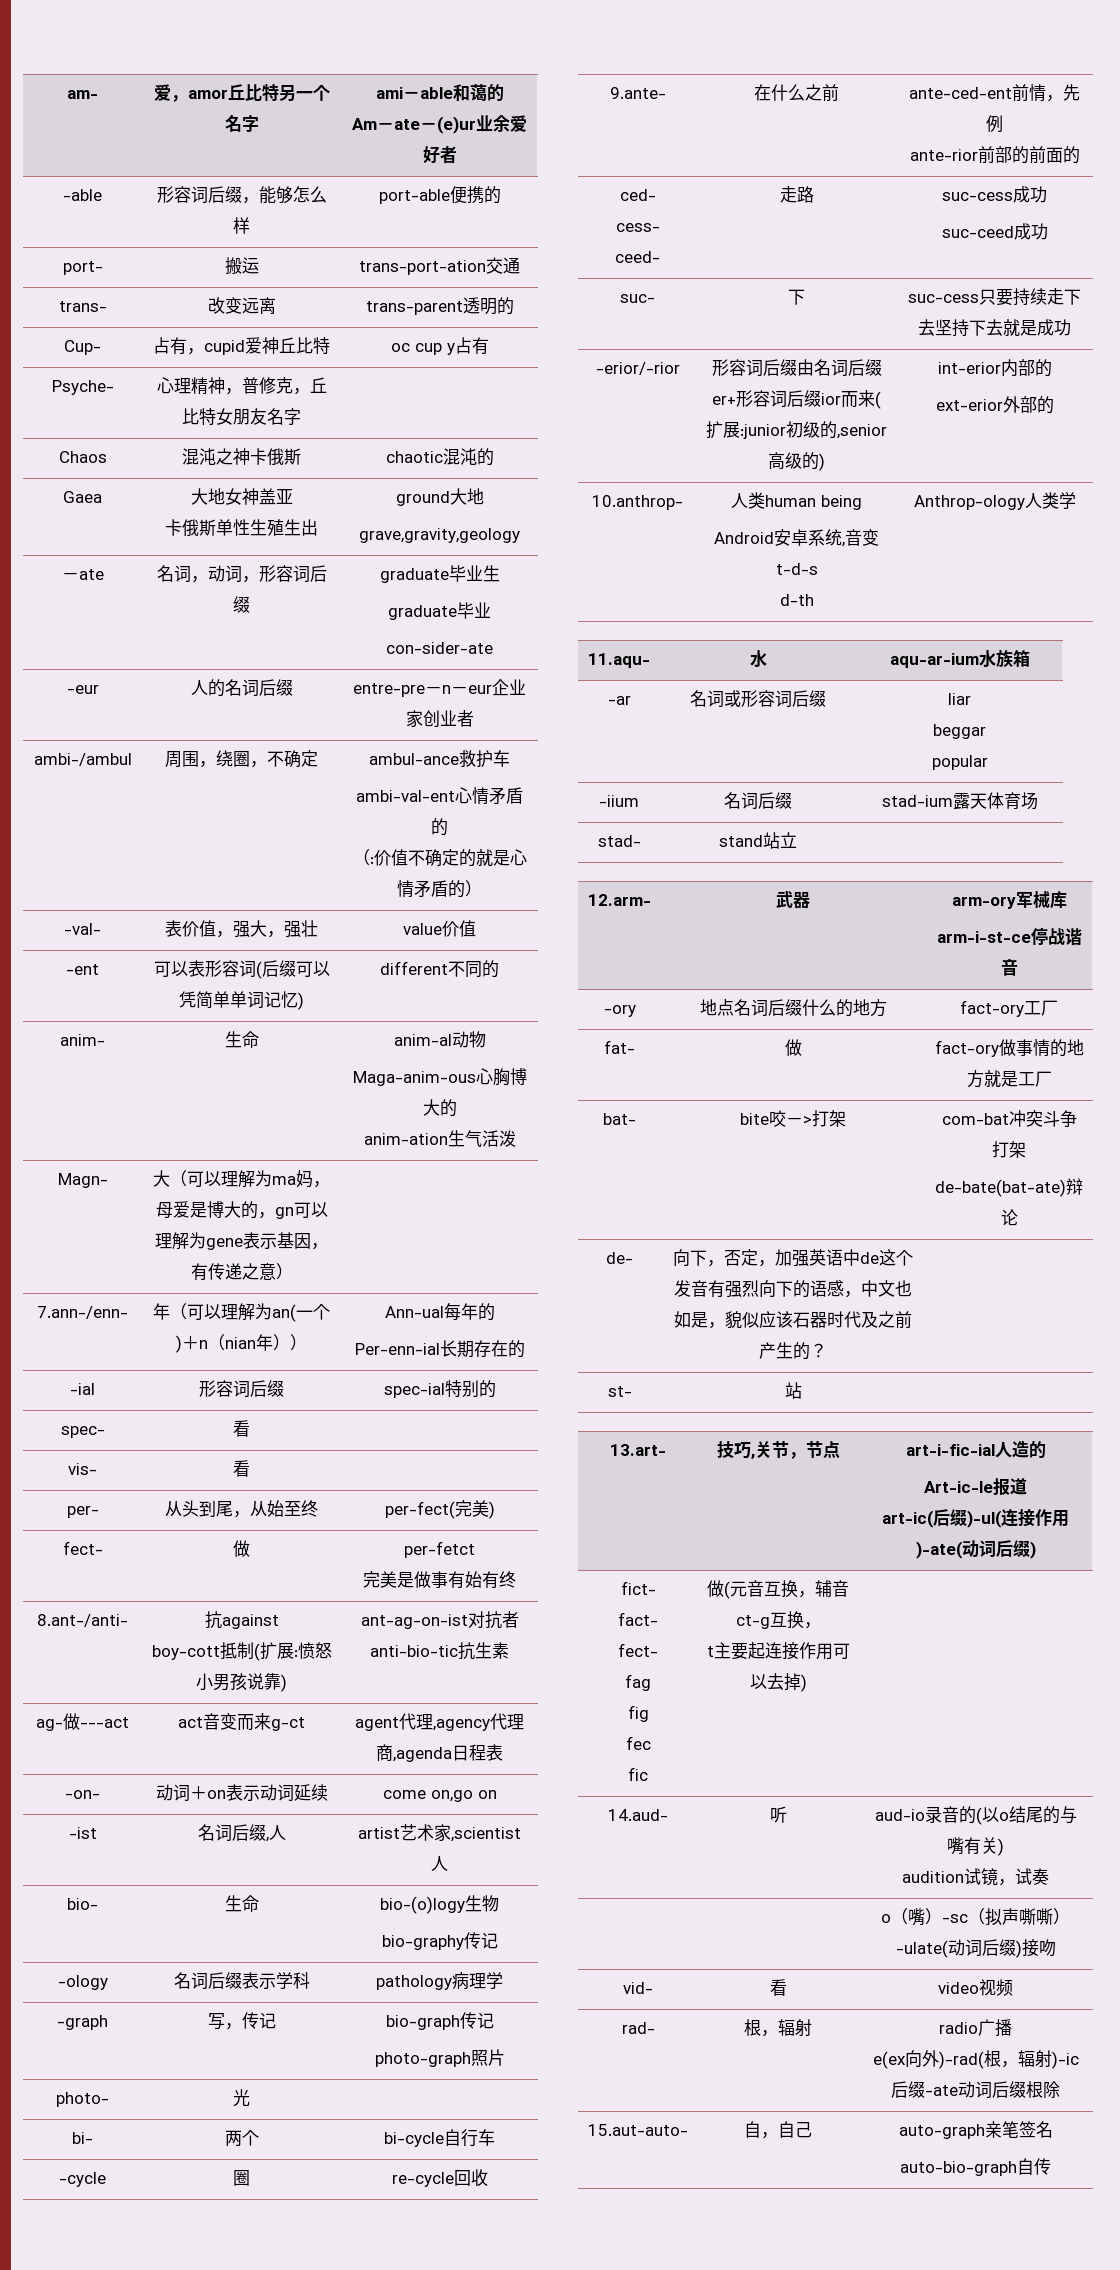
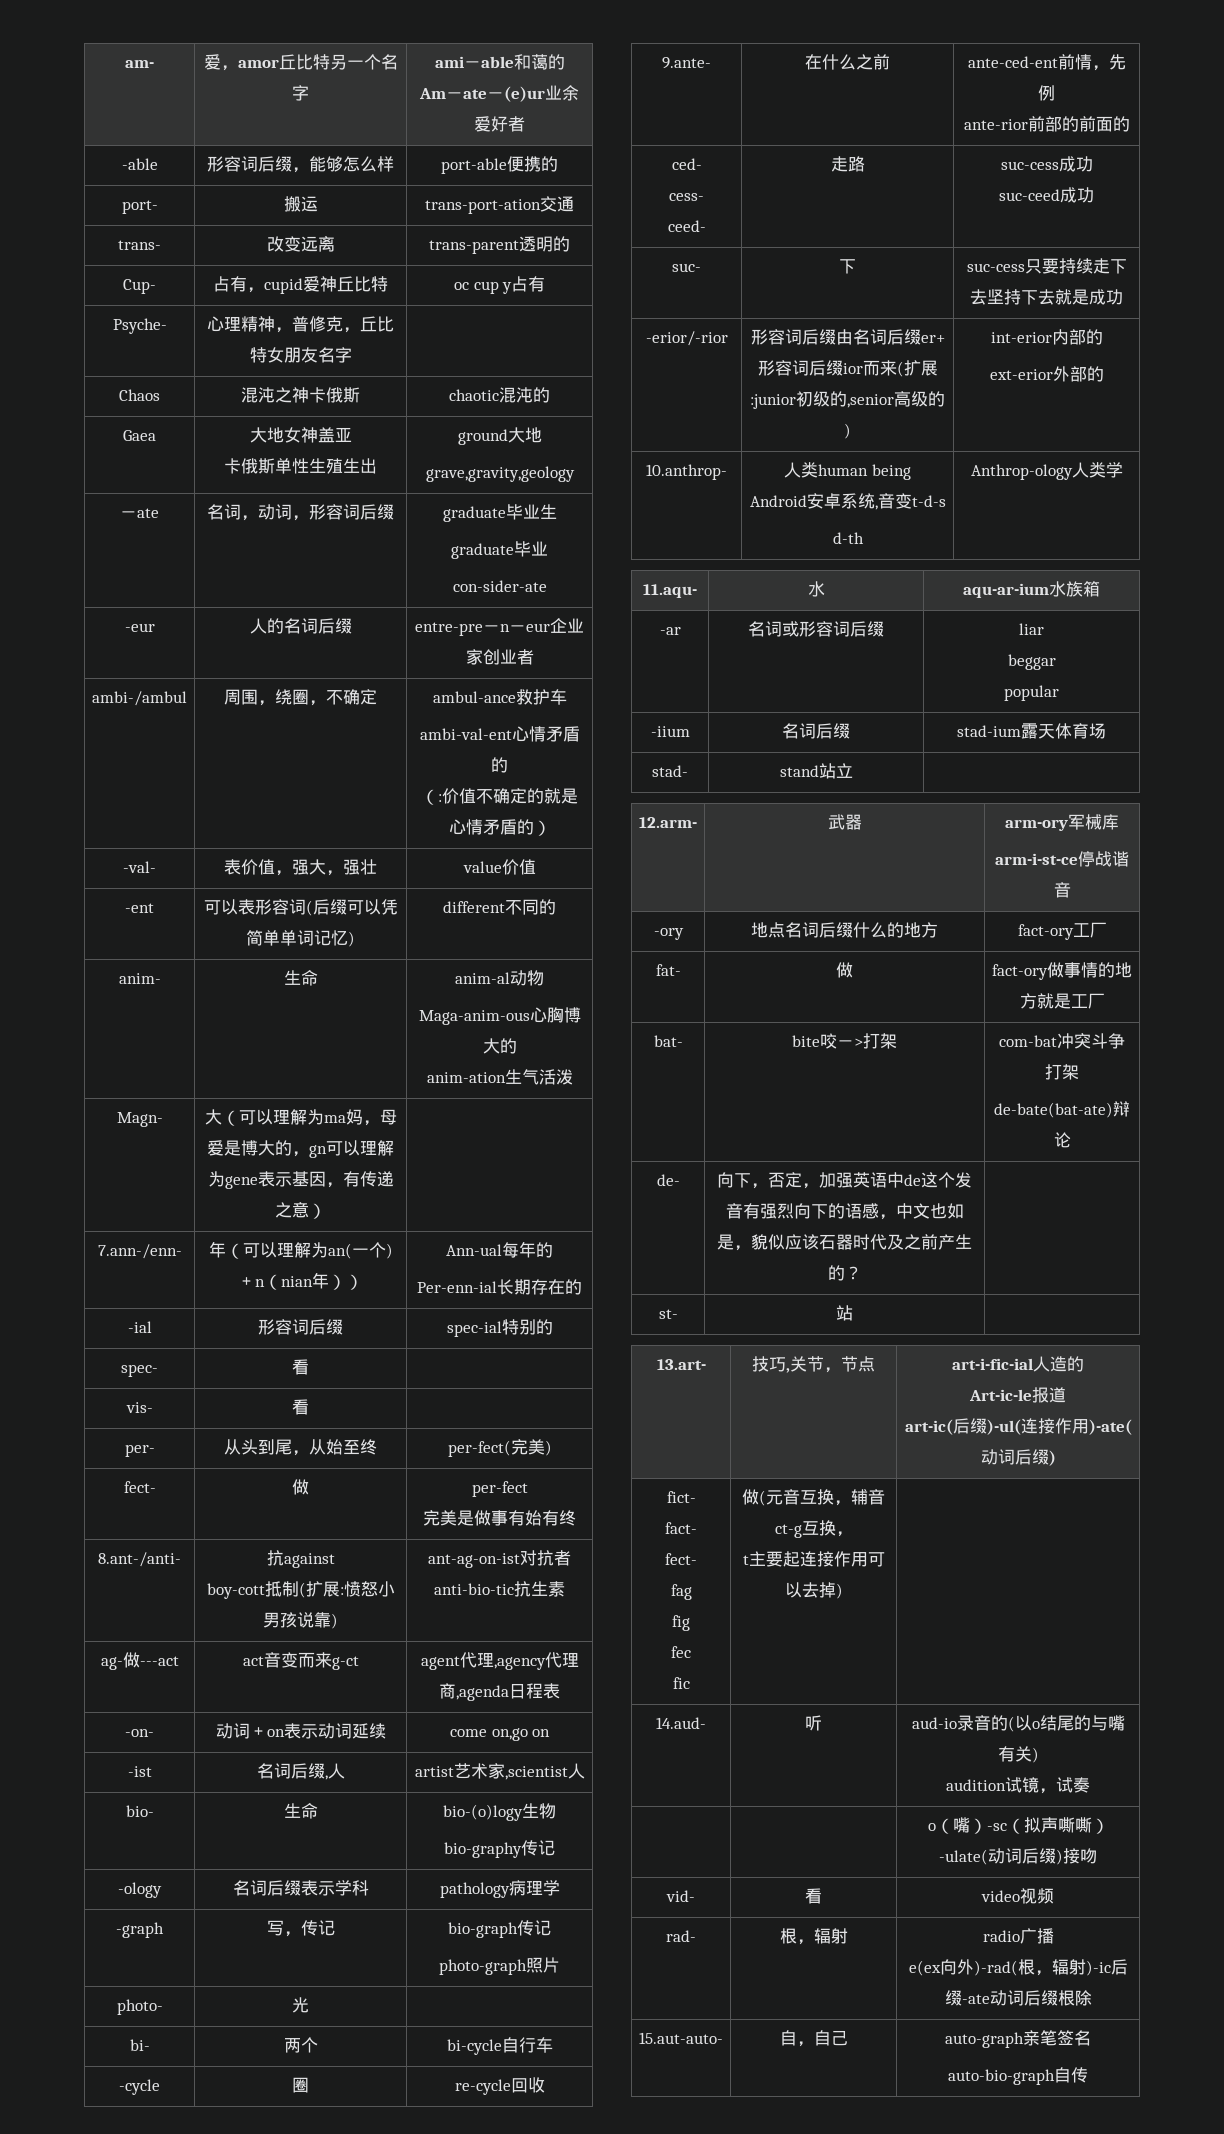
- fect- | 做 | per-fetct
+ fect- | 做 | per-fect

